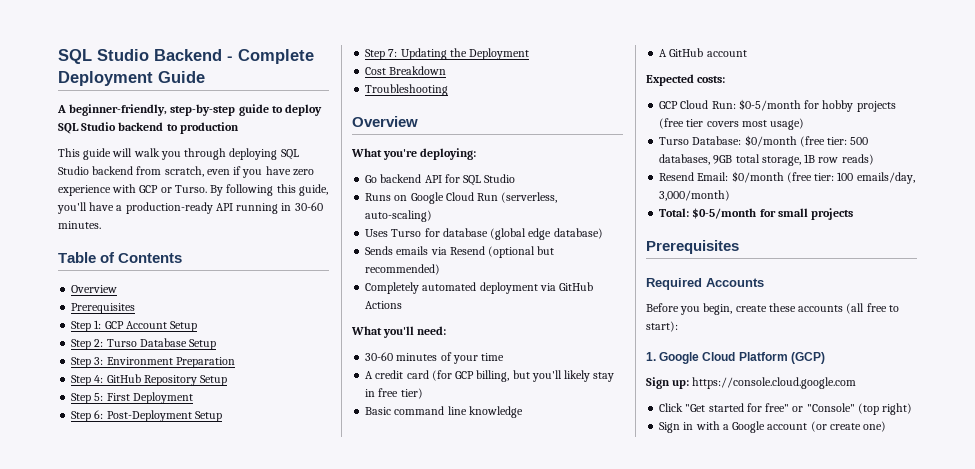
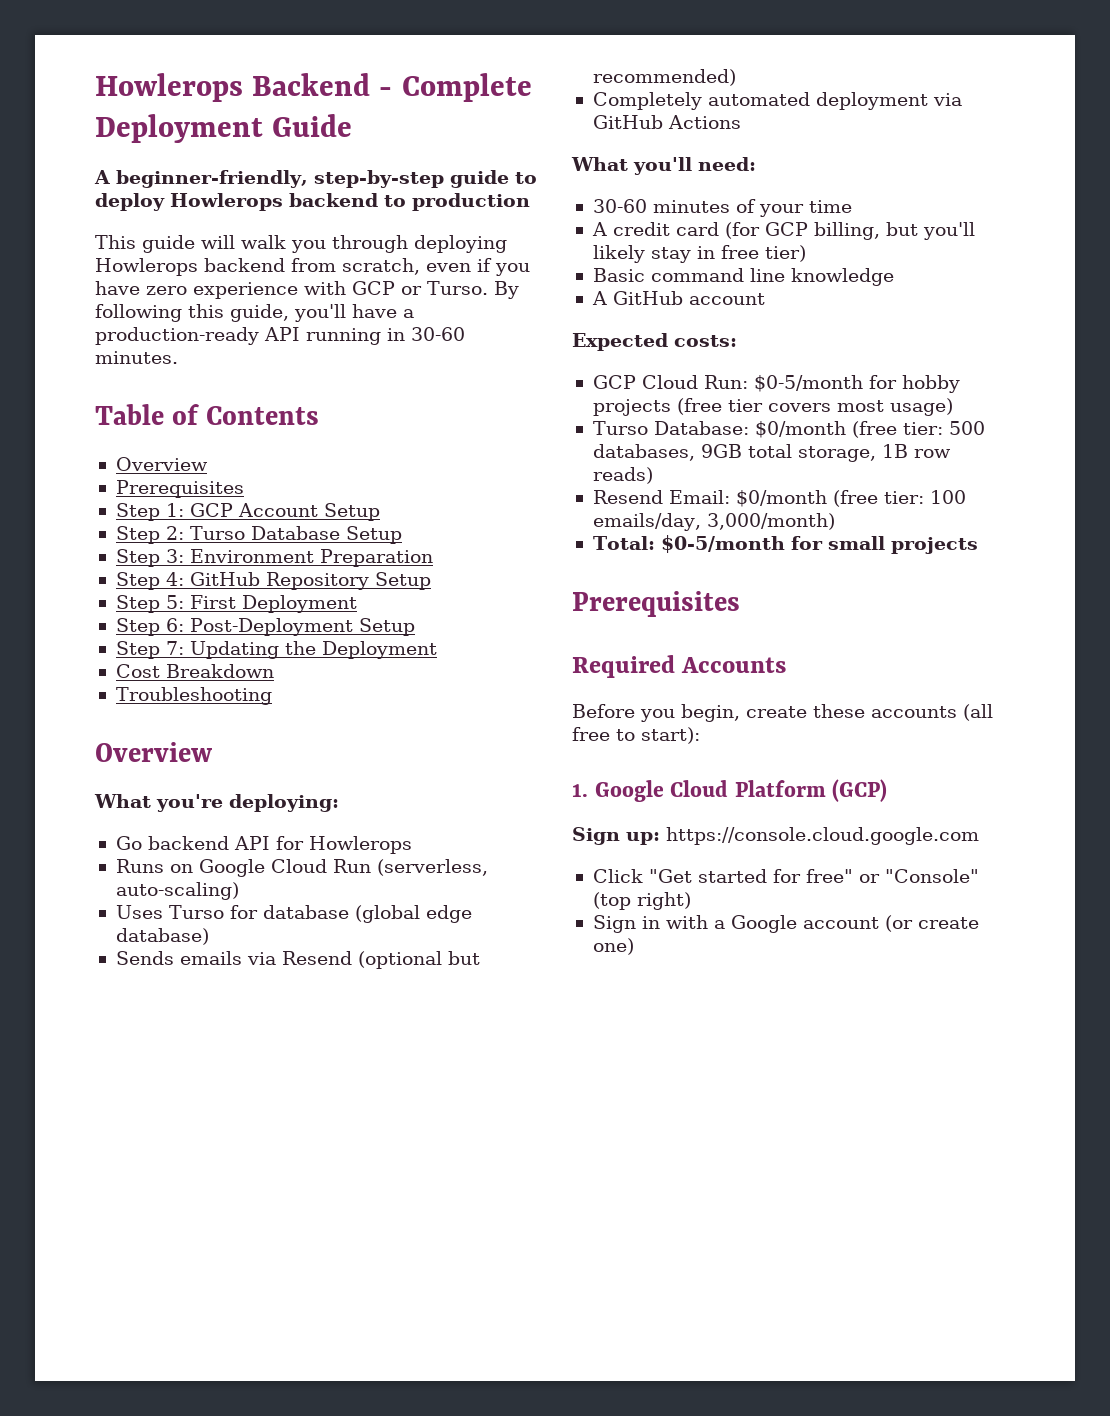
- SQL Studio Backend - Complete Deployment Guide
+ Howlerops Backend - Complete Deployment Guide
- A beginner-friendly, step-by-step guide to deploy SQL Studio backend to production
+ A beginner-friendly, step-by-step guide to deploy Howlerops backend to production
- This guide will walk you through deploying SQL Studio backend from scratch, even if you have zero experience with GCP or Turso.
+ This guide will walk you through deploying Howlerops backend from scratch, even if you have zero experience with GCP or Turso.
- Go backend API for SQL Studio
+ Go backend API for Howlerops

